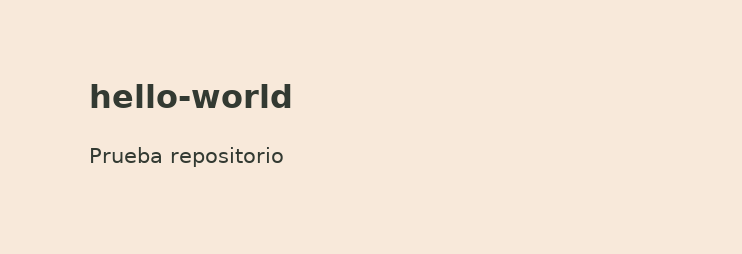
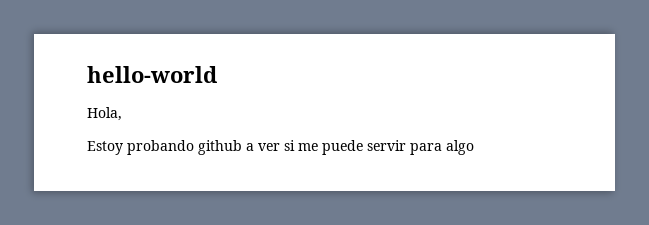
- Prueba repositorio
+ Hola,
+ Estoy probando github a ver si me puede servir para algo

